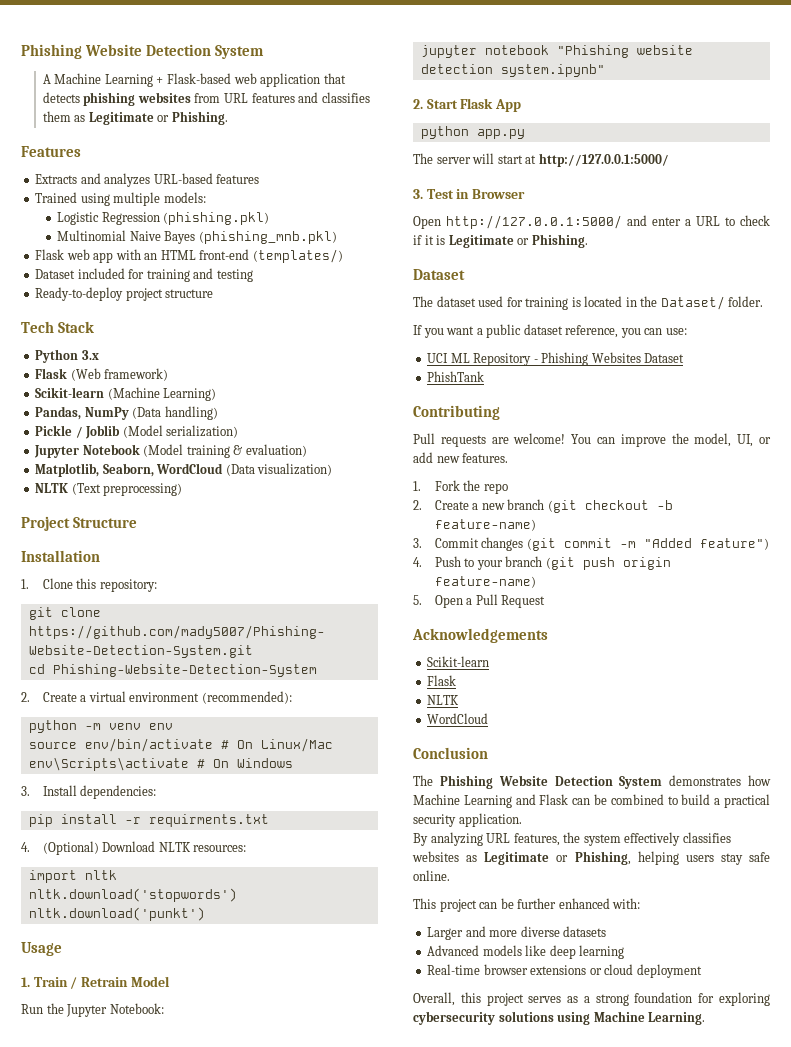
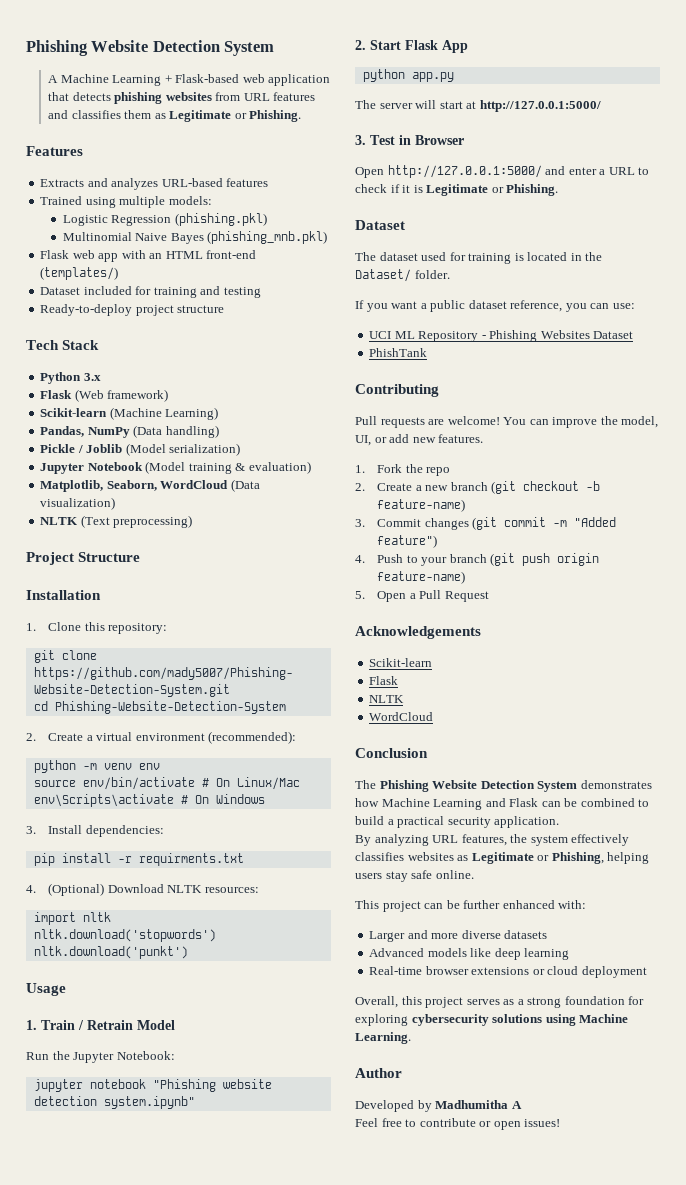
+ Author
+ Developed by Madhumitha A
+ Feel free to contribute or open issues!

